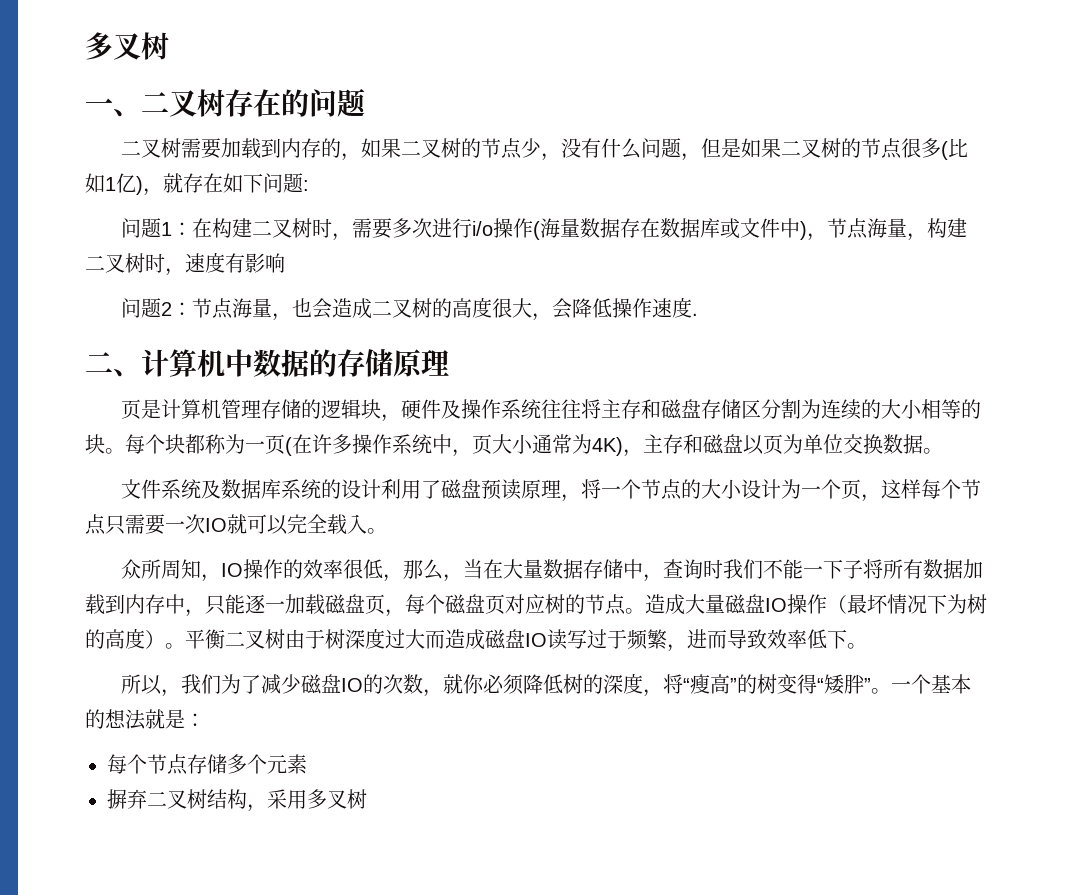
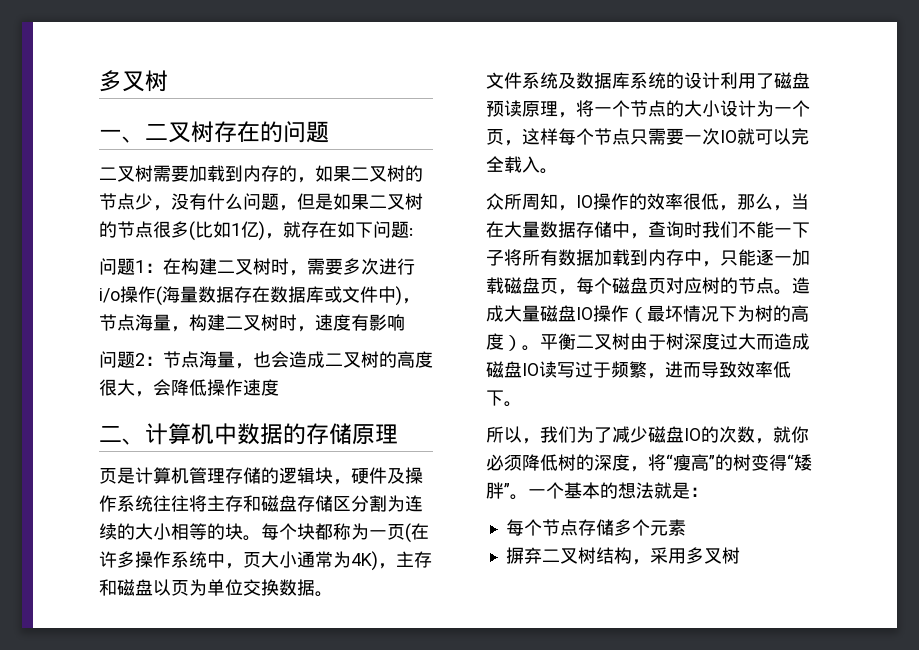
- 问题2：节点海量，也会造成二叉树的高度很大，会降低操作速度.
+ 问题2：节点海量，也会造成二叉树的高度很大，会降低操作速度

